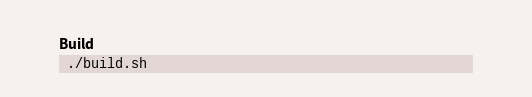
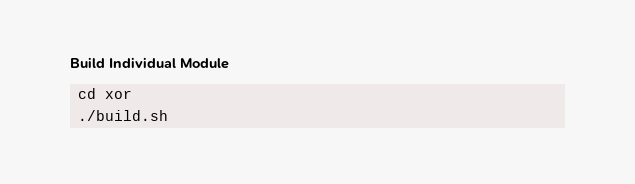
- Build
+ Build Individual Module
+ cd xor

